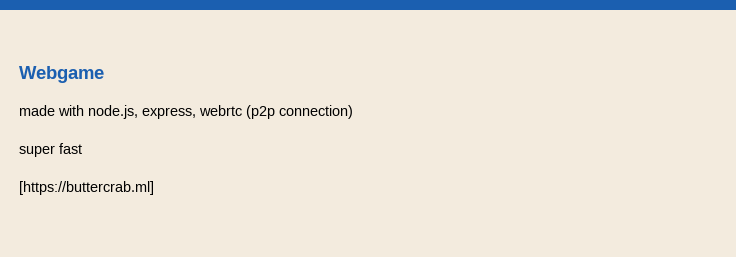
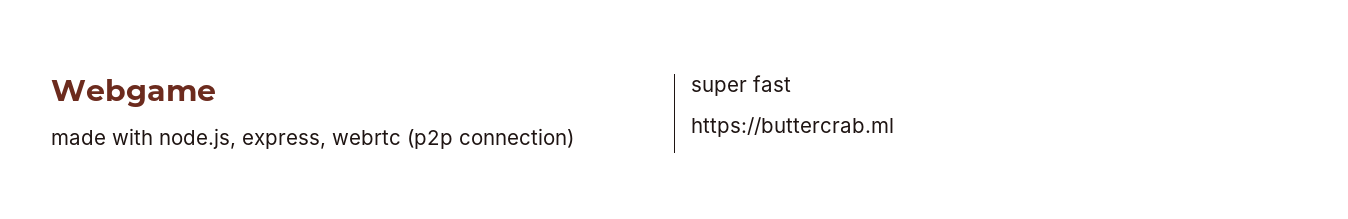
- [https://buttercrab.ml]
+ https://buttercrab.ml

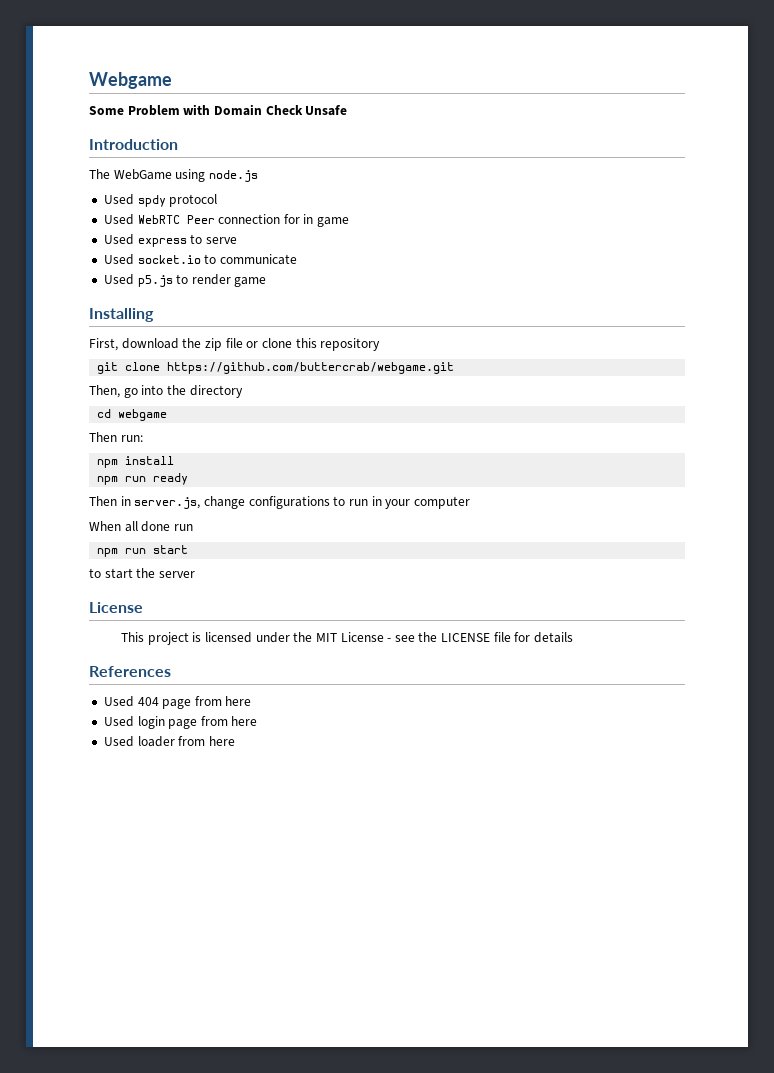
- made with node.js, express, webrtc (p2p connection)
- super fast
- https://buttercrab.ml
+ Some Problem with Domain Check Unsafe
+ Introduction
+ The WebGame using node.js
+ Used spdy protocol
+ Used WebRTC Peer connection for in game
+ Used express to serve
+ Used socket.io to communicate
+ Used p5.js to render game
+ Installing
+ First, download the zip file or clone this repository
+ git clone https://github.com/buttercrab/webgame.git
+ Then, go into the directory
+ cd webgame
+ Then run:
+ npm install
+ npm run ready
+ Then in server.js, change configurations to run in your computer
+ When all done run
+ npm run start
+ to start the server
+ License
+ This project is licensed under the MIT License - see the LICENSE file for details
+ References
+ Used 404 page from here
+ Used login page from here
+ Used loader from here

